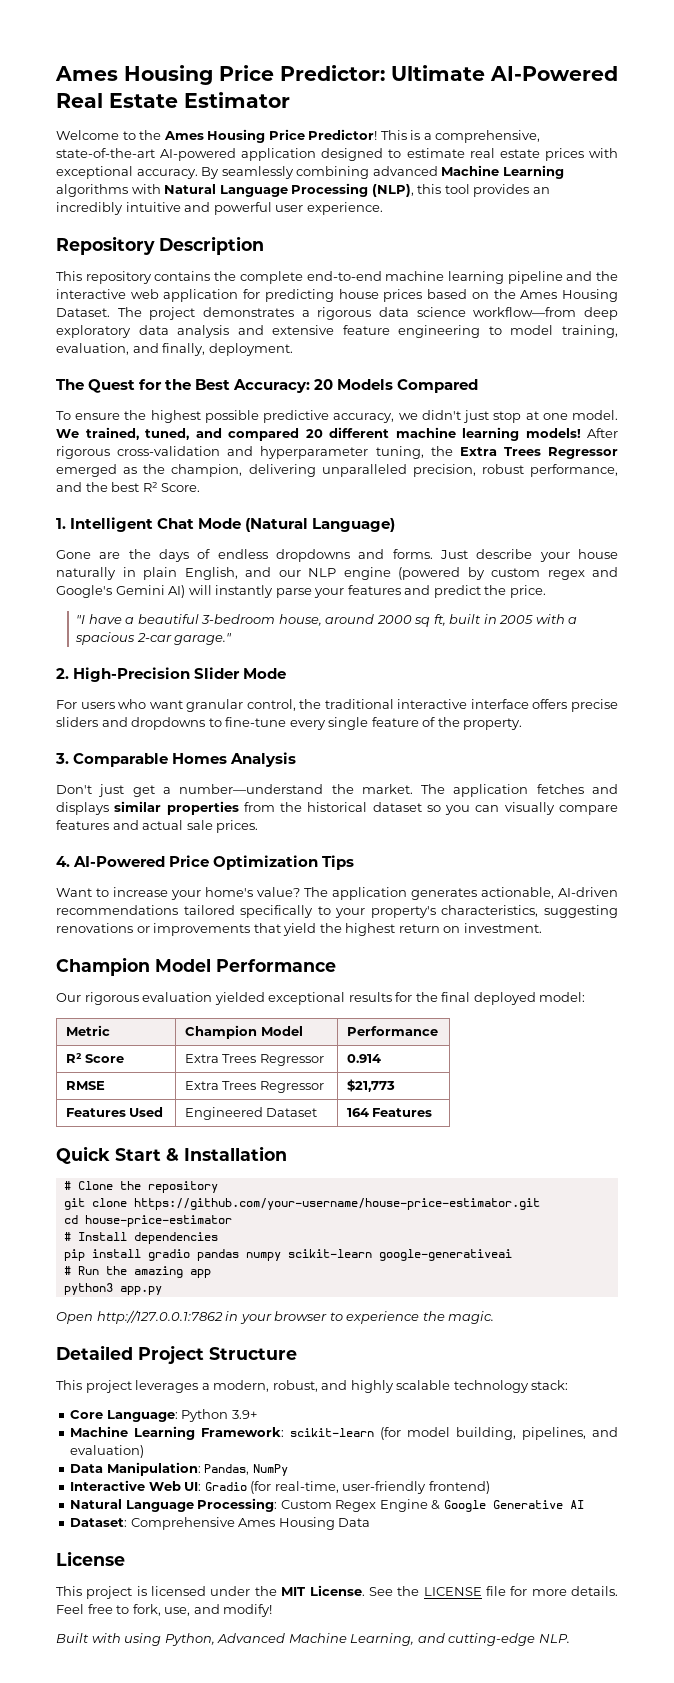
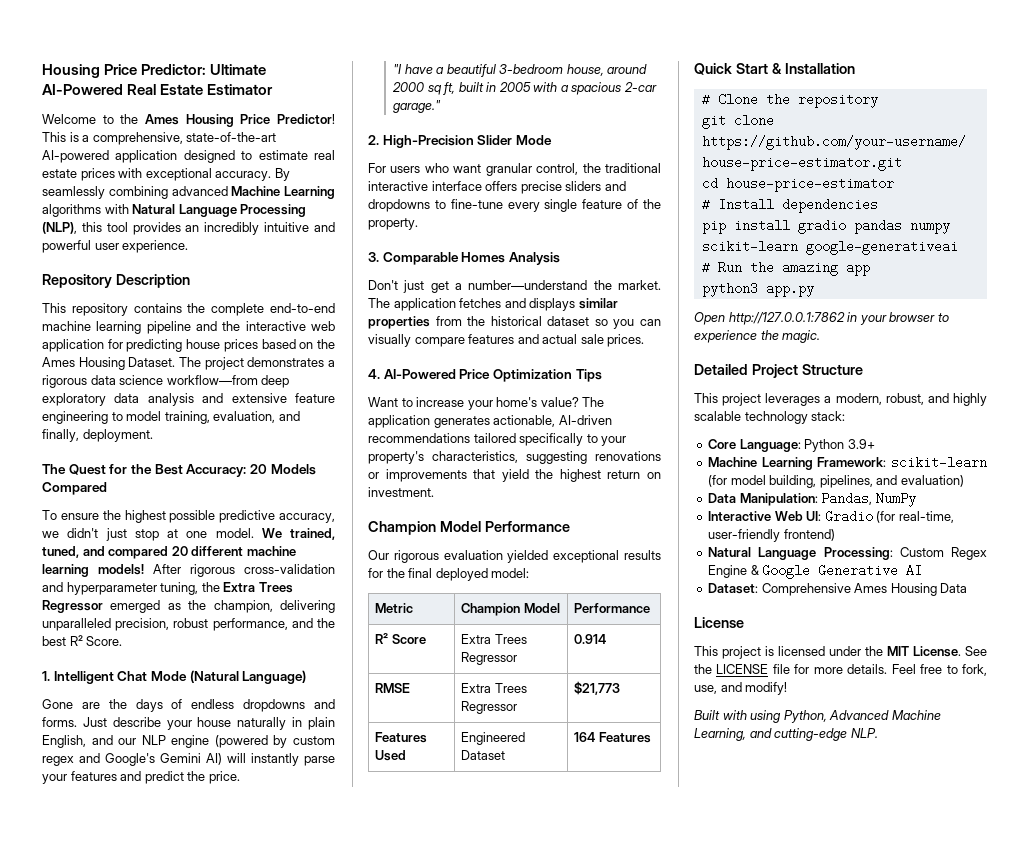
- Ames Housing Price Predictor: Ultimate AI-Powered Real Estate Estimator
+ Housing Price Predictor: Ultimate AI-Powered Real Estate Estimator

